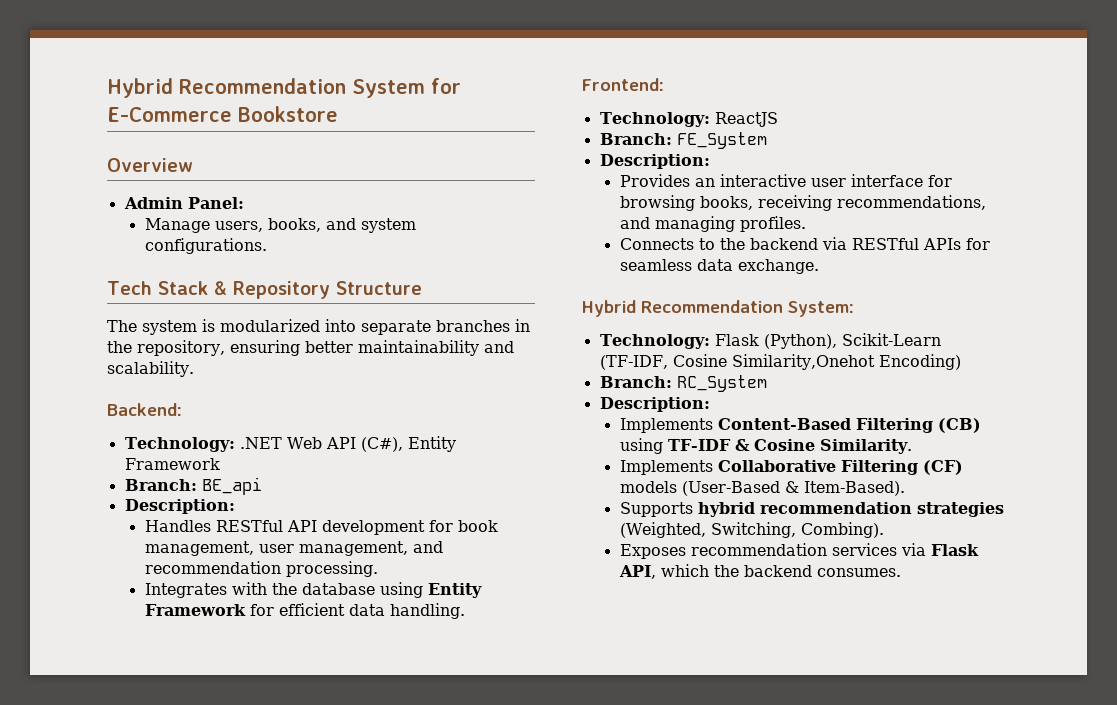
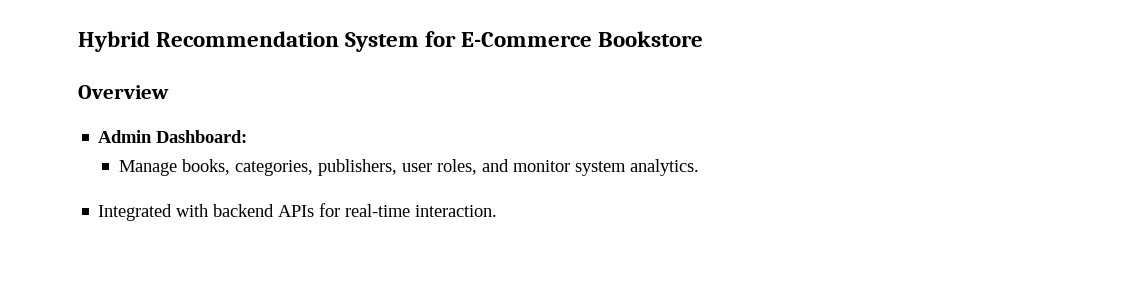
- Admin Panel:
+ Admin Dashboard:
- Manage users, books, and system configurations.
- Tech Stack & Repository Structure
- The system is modularized into separate branches in the repository, ensuring better maintainability and scalability.
- Backend:
- Technology: .NET Web API (C#), Entity Framework
- Branch: BE_api
- Description:
- Handles RESTful API development for book management, user management, and recommendation processing.
- Integrates with the database using Entity Framework for efficient data handling.
- Frontend:
- Technology: ReactJS
- Branch: FE_System
- Description:
- Provides an interactive user interface for browsing books, receiving recommendations, and managing profiles.
- Connects to the backend via RESTful APIs for seamless data exchange.
- Hybrid Recommendation System:
- Technology: Flask (Python), Scikit-Learn (TF-IDF, Cosine Similarity,Onehot Encoding)
- Branch: RC_System
- Description:
- Implements Content-Based Filtering (CB) using TF-IDF & Cosine Similarity.
- Implements Collaborative Filtering (CF) models (User-Based & Item-Based).
- Supports hybrid recommendation strategies (Weighted, Switching, Combing).
- Exposes recommendation services via Flask API, which the backend consumes.
+ Manage books, categories, publishers, user roles, and monitor system analytics.
+ Integrated with backend APIs for real-time interaction.

